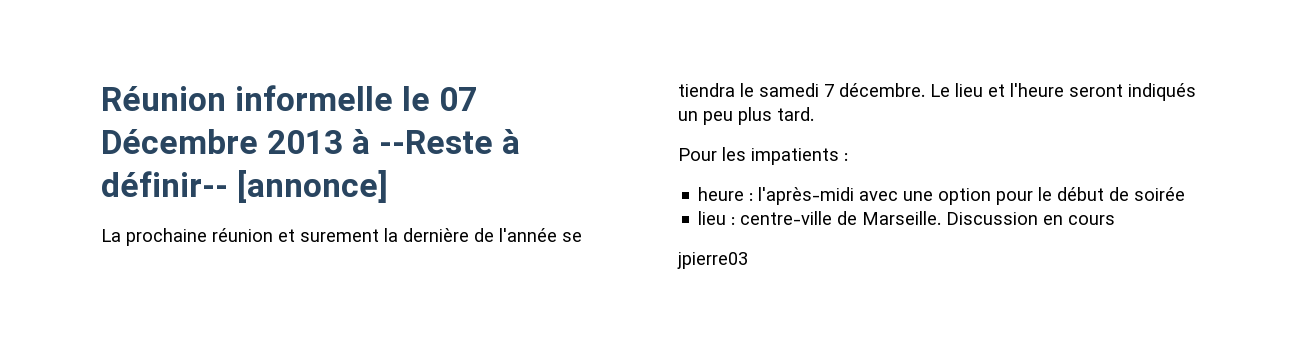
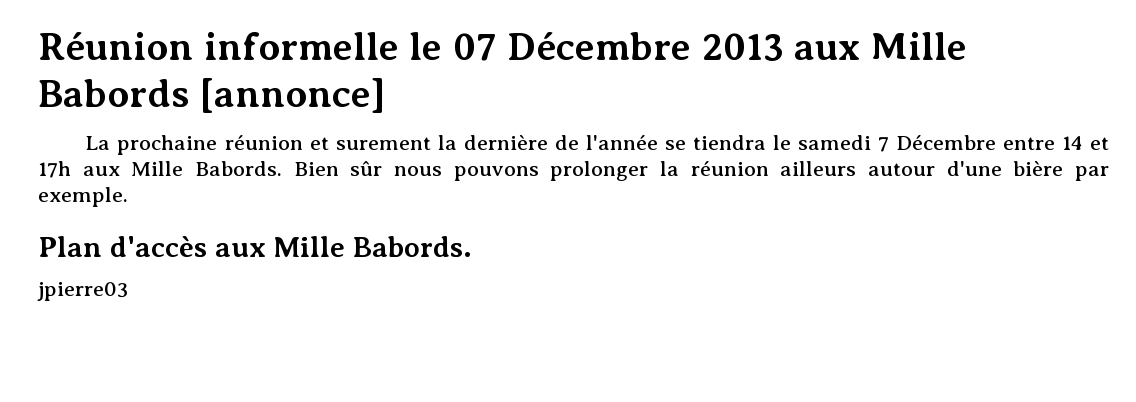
- Réunion informelle le 07 Décembre 2013 à --Reste à définir-- [annonce]
+ Réunion informelle le 07 Décembre 2013 aux Mille Babords [annonce]
- La prochaine réunion et surement la dernière de l'année se tiendra le samedi 7 décembre. Le lieu et l'heure seront indiqués un peu plus tard.
- Pour les impatients :
- heure : l'après-midi avec une option pour le début de soirée
- lieu : centre-ville de Marseille. Discussion en cours
+ La prochaine réunion et surement la dernière de l'année se tiendra le samedi 7 Décembre entre 14 et 17h aux Mille Babords. Bien sûr nous pouvons prolonger la réunion ailleurs autour d'une bière par exemple.
+ Plan d'accès aux Mille Babords.

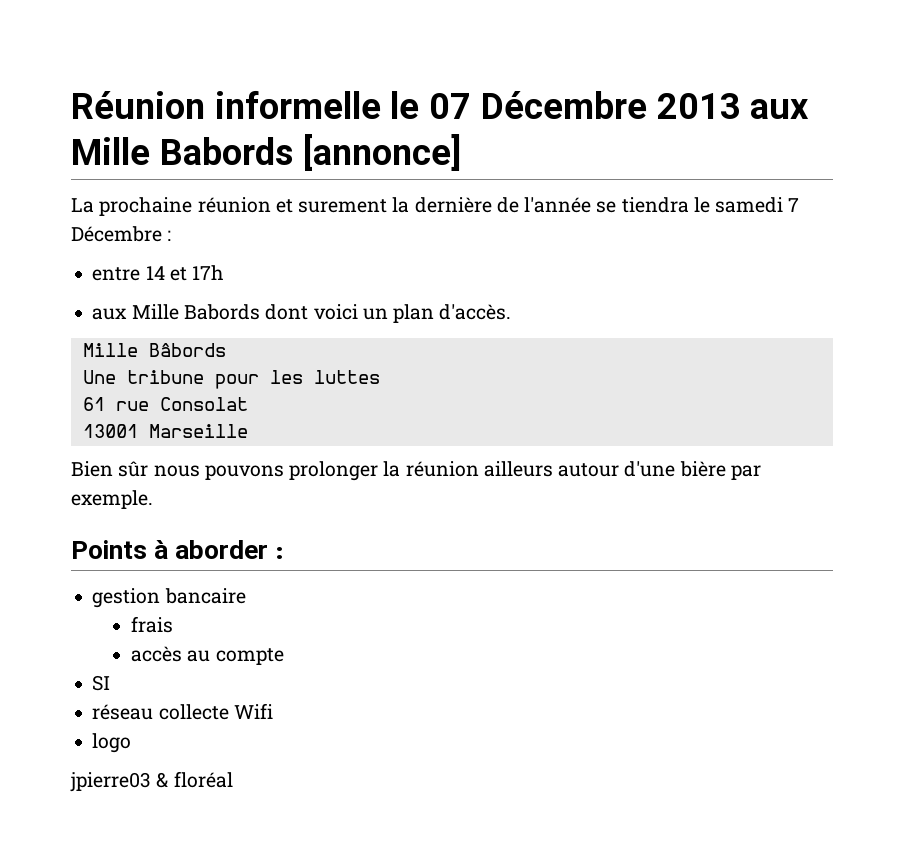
- La prochaine réunion et surement la dernière de l'année se tiendra le samedi 7 Décembre entre 14 et 17h aux Mille Babords. Bien sûr nous pouvons prolonger la réunion ailleurs autour d'une bière par exemple.
+ La prochaine réunion et surement la dernière de l'année se tiendra le samedi 7 Décembre :
+ entre 14 et 17h
+ aux Mille Babords dont voici un plan d'accès.
+ Mille Bâbords
+ Une tribune pour les luttes
+ 61 rue Consolat
+ 13001 Marseille
+ Bien sûr nous pouvons prolonger la réunion ailleurs autour d'une bière par exemple.
- Plan d'accès aux Mille Babords.
+ Points à aborder :
+ gestion bancaire
+ frais
+ accès au compte
+ SI
+ réseau collecte Wifi
+ logo
- jpierre03
+ jpierre03 & floréal

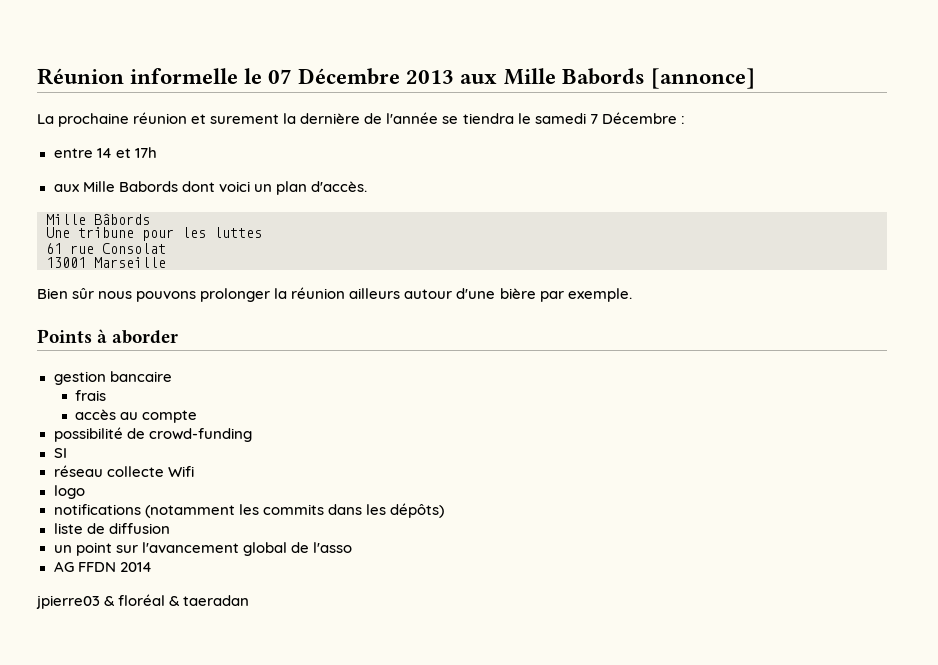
- Points à aborder :
+ Points à aborder
+ possibilité de crowd-funding
+ notifications (notamment les commits dans les dépôts)
+ liste de diffusion
+ un point sur l'avancement global de l'asso
+ AG FFDN 2014
- jpierre03 & floréal
+ jpierre03 & floréal & taeradan

